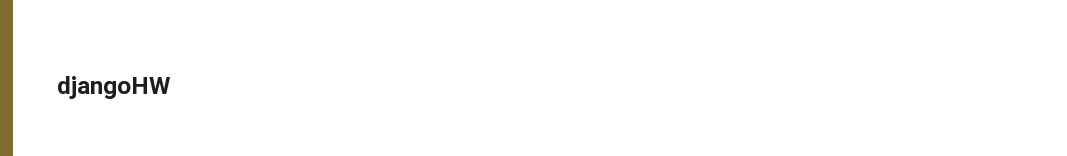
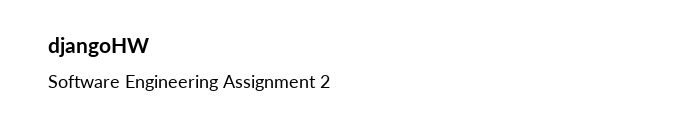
+ Software Engineering Assignment 2

